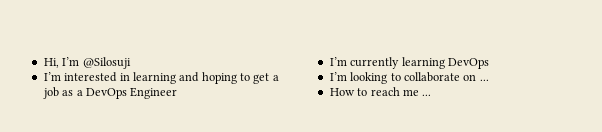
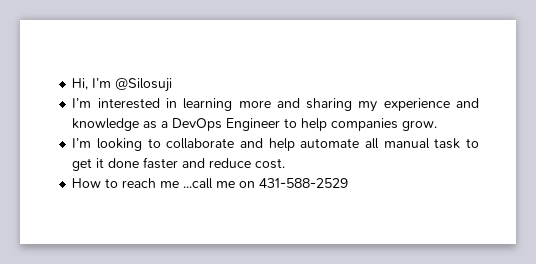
- I’m interested in learning and hoping to get a job as a DevOps Engineer
- I’m currently learning DevOps
+ I’m interested in learning more and sharing my experience and knowledge as a DevOps Engineer to help companies grow.
- I’m looking to collaborate on ...
+ I’m looking to collaborate and help automate all manual task to get it done faster and reduce cost.
- How to reach me ...
+ How to reach me ...call me on 431-588-2529

